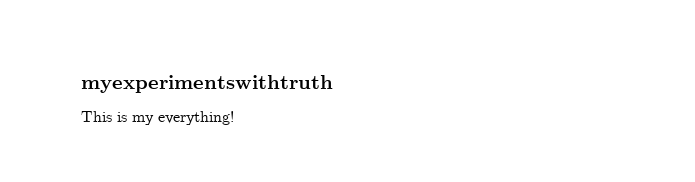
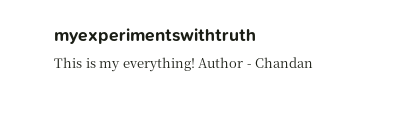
+ Author - Chandan

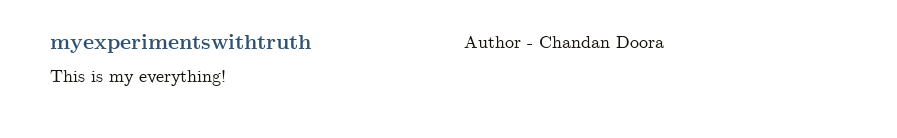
- This is my everything! Author - Chandan
+ This is my everything!
+ Author - Chandan Doora

